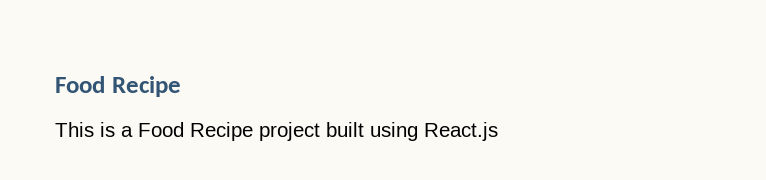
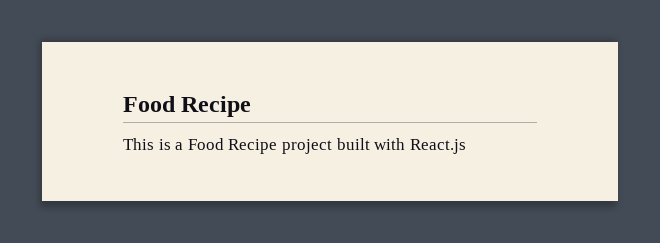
- This is a Food Recipe project built using React.js
+ This is a Food Recipe project built with React.js

